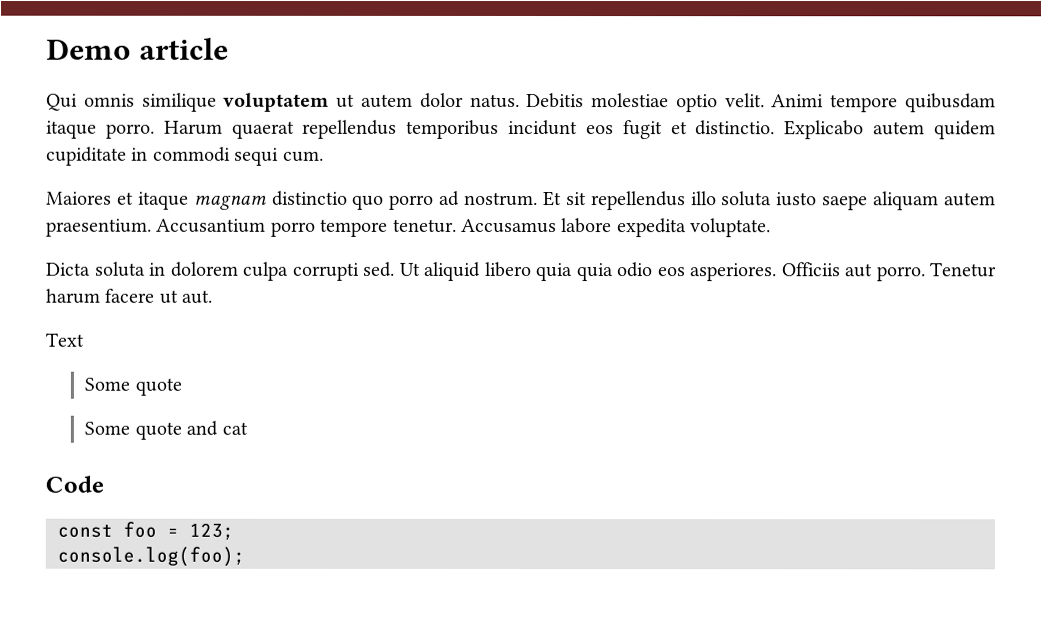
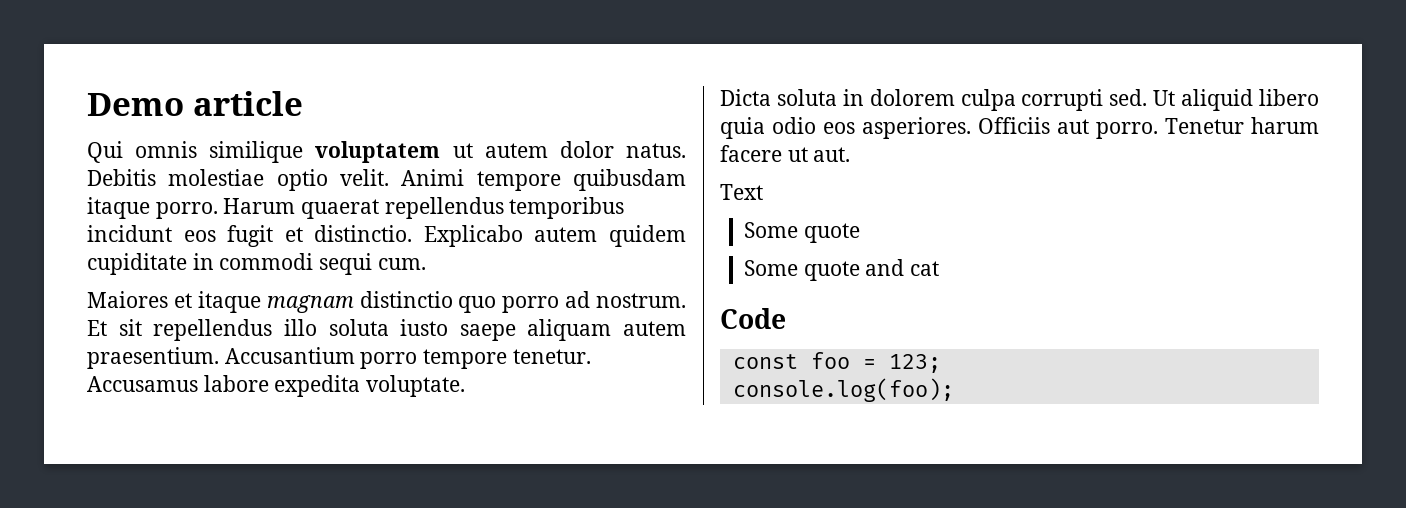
- Ut aliquid libero quia quia odio eos asperiores.
+ Ut aliquid libero quia odio eos asperiores.

